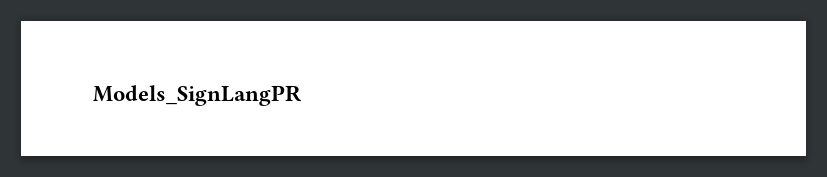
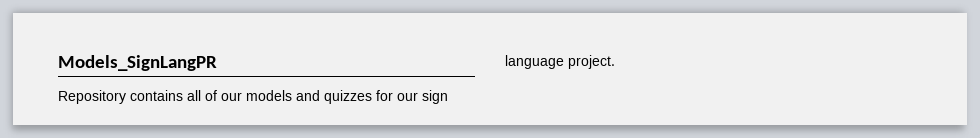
+ Repository contains all of our models and quizzes for our sign language project.

